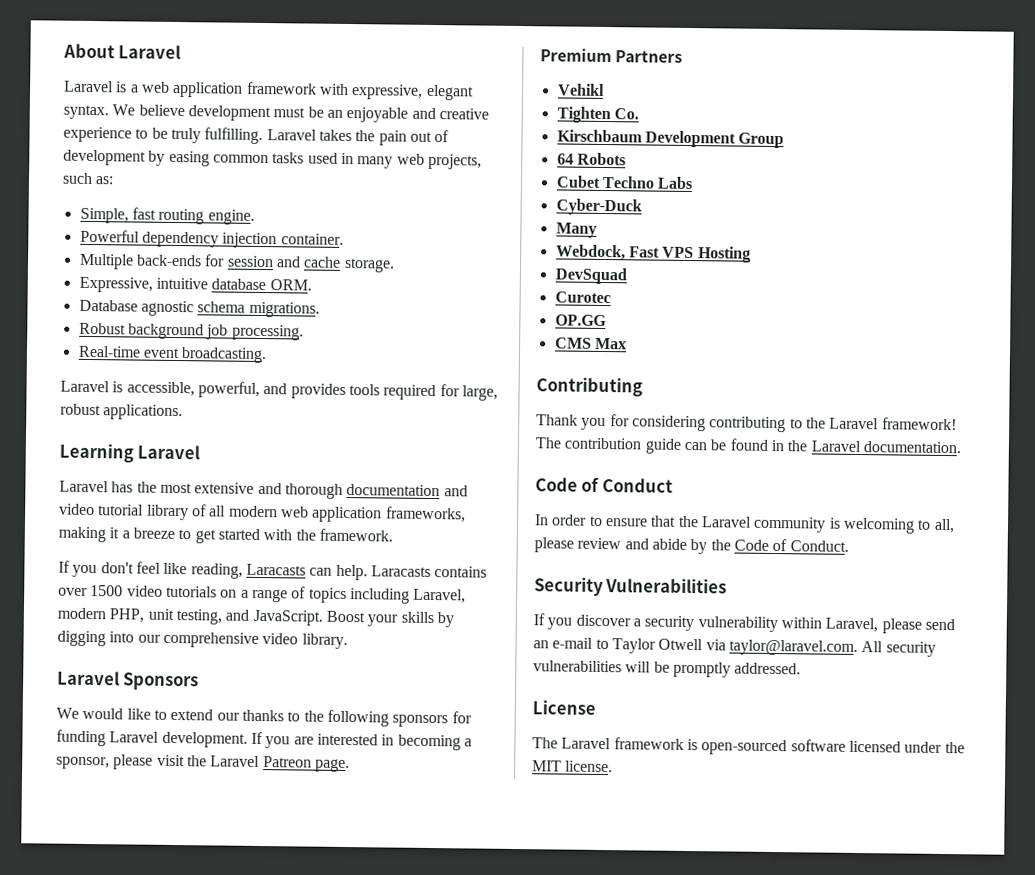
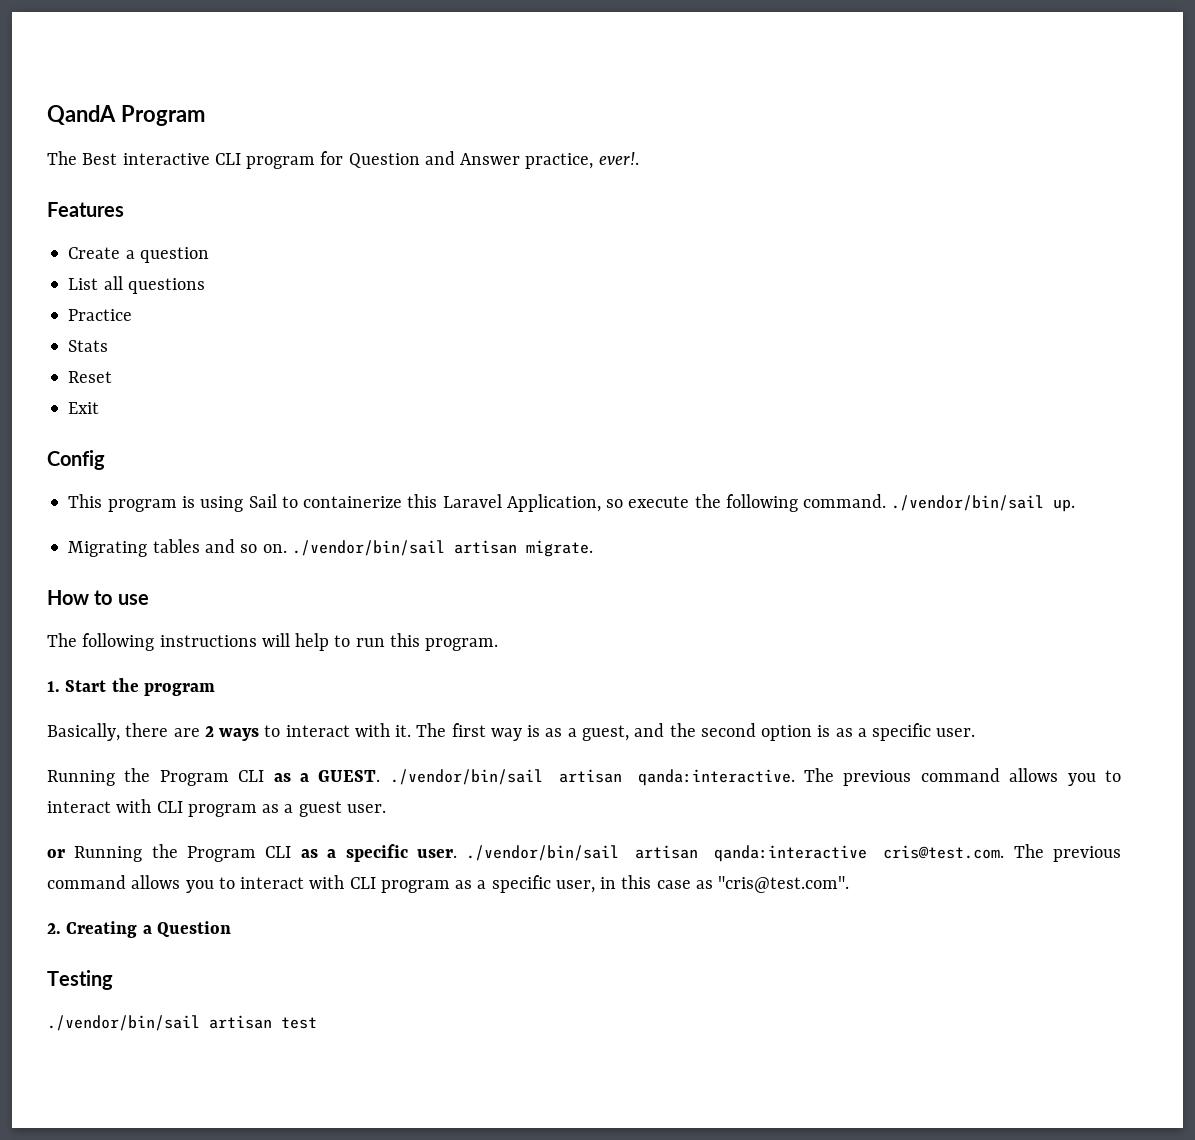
- About Laravel
- Laravel is a web application framework with expressive, elegant syntax. We believe development must be an enjoyable and creative experience to be truly fulfilling. Laravel takes the pain out of development by easing common tasks used in many web projects, such as:
- Simple, fast routing engine.
- Powerful dependency injection container.
- Multiple back-ends for session and cache storage.
- Expressive, intuitive database ORM.
- Database agnostic schema migrations.
- Robust background job processing.
- Real-time event broadcasting.
- Laravel is accessible, powerful, and provides tools required for large, robust applications.
- Learning Laravel
- Laravel has the most extensive and thorough documentation and video tutorial library of all modern web application frameworks, making it a breeze to get started with the framework.
- If you don't feel like reading, Laracasts can help. Laracasts contains over 1500 video tutorials on a range of topics including Laravel, modern PHP, unit testing, and JavaScript. Boost your skills by digging into our comprehensive video library.
- Laravel Sponsors
- We would like to extend our thanks to the following sponsors for funding Laravel development. If you are interested in becoming a sponsor, please visit the Laravel Patreon page.
- Premium Partners
- Vehikl
- Tighten Co.
- Kirschbaum Development Group
- 64 Robots
- Cubet Techno Labs
- Cyber-Duck
- Many
- Webdock, Fast VPS Hosting
- DevSquad
- Curotec
- OP.GG
- CMS Max
- Contributing
- Thank you for considering contributing to the Laravel framework! The contribution guide can be found in the Laravel documentation.
- Code of Conduct
- In order to ensure that the Laravel community is welcoming to all, please review and abide by the Code of Conduct.
- Security Vulnerabilities
- If you discover a security vulnerability within Laravel, please send an e-mail to Taylor Otwell via taylor@laravel.com. All security vulnerabilities will be promptly addressed.
- License
- The Laravel framework is open-sourced software licensed under the MIT license.
+ QandA Program
+ The Best interactive CLI program for Question and Answer practice, ever!.
+ Features
+ Create a question
+ List all questions
+ Practice
+ Stats
+ Reset
+ Exit
+ Config
+ This program is using Sail to containerize this Laravel Application, so execute the following command. ./vendor/bin/sail up.
+ Migrating tables and so on. ./vendor/bin/sail artisan migrate.
+ How to use
+ The following instructions will help to run this program.
+ 1. Start the program
+ Basically, there are 2 ways to interact with it. The first way is as a guest, and the second option is as a specific user.
+ Running the Program CLI as a GUEST. ./vendor/bin/sail artisan qanda:interactive. The previous command allows you to interact with CLI program as a guest user.
+ or Running the Program CLI as a specific user. ./vendor/bin/sail artisan qanda:interactive cris@test.com. The previous command allows you to interact with CLI program as a specific user, in this case as "cris@test.com".
+ 2. Creating a Question
+ Testing
+ ./vendor/bin/sail artisan test

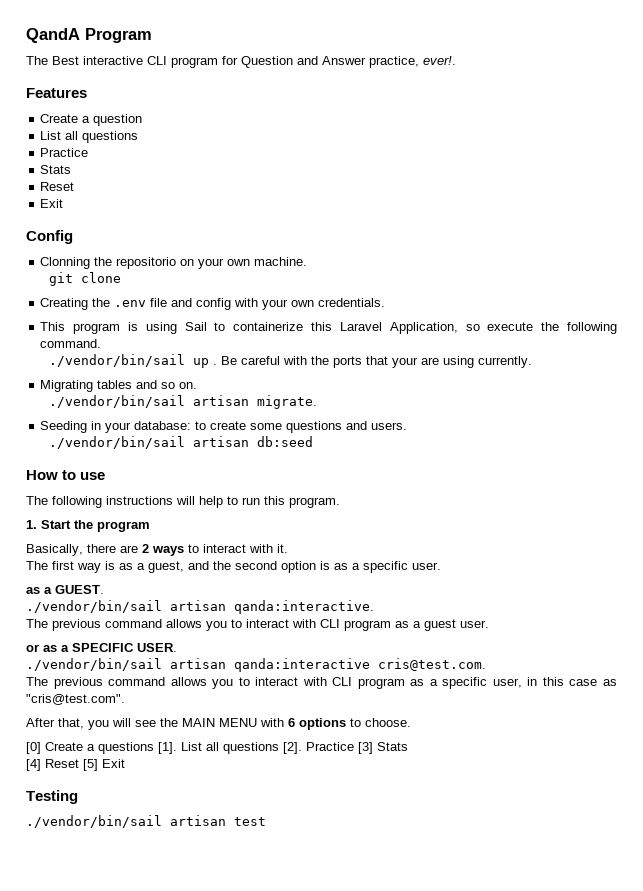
+ Clonning the repositorio on your own machine.
+ git clone
+ Creating the .env file and config with your own credentials.
- This program is using Sail to containerize this Laravel Application, so execute the following command. ./vendor/bin/sail up.
+ This program is using Sail to containerize this Laravel Application, so execute the following command.
+ ./vendor/bin/sail up . Be careful with the ports that your are using currently.
- Migrating tables and so on. ./vendor/bin/sail artisan migrate.
+ Migrating tables and so on.
+ ./vendor/bin/sail artisan migrate.
+ Seeding in your database: to create some questions and users.
+ ./vendor/bin/sail artisan db:seed
- Basically, there are 2 ways to interact with it. The first way is as a guest, and the second option is as a specific user.
+ Basically, there are 2 ways to interact with it.
+ The first way is as a guest, and the second option is as a specific user.
- Running the Program CLI as a GUEST. ./vendor/bin/sail artisan qanda:interactive. The previous command allows you to interact with CLI program as a guest user.
+ as a GUEST.
+ ./vendor/bin/sail artisan qanda:interactive.
+ The previous command allows you to interact with CLI program as a guest user.
- or Running the Program CLI as a specific user. ./vendor/bin/sail artisan qanda:interactive cris@test.com. The previous command allows you to interact with CLI program as a specific user, in this case as "cris@test.com".
+ or as a SPECIFIC USER.
+ ./vendor/bin/sail artisan qanda:interactive cris@test.com.
+ The previous command allows you to interact with CLI program as a specific user, in this case as "cris@test.com".
- 2. Creating a Question
+ After that, you will see the MAIN MENU with 6 options to choose.
+ [0] Create a questions [1]. List all questions [2]. Practice [3] Stats
+ [4] Reset [5] Exit

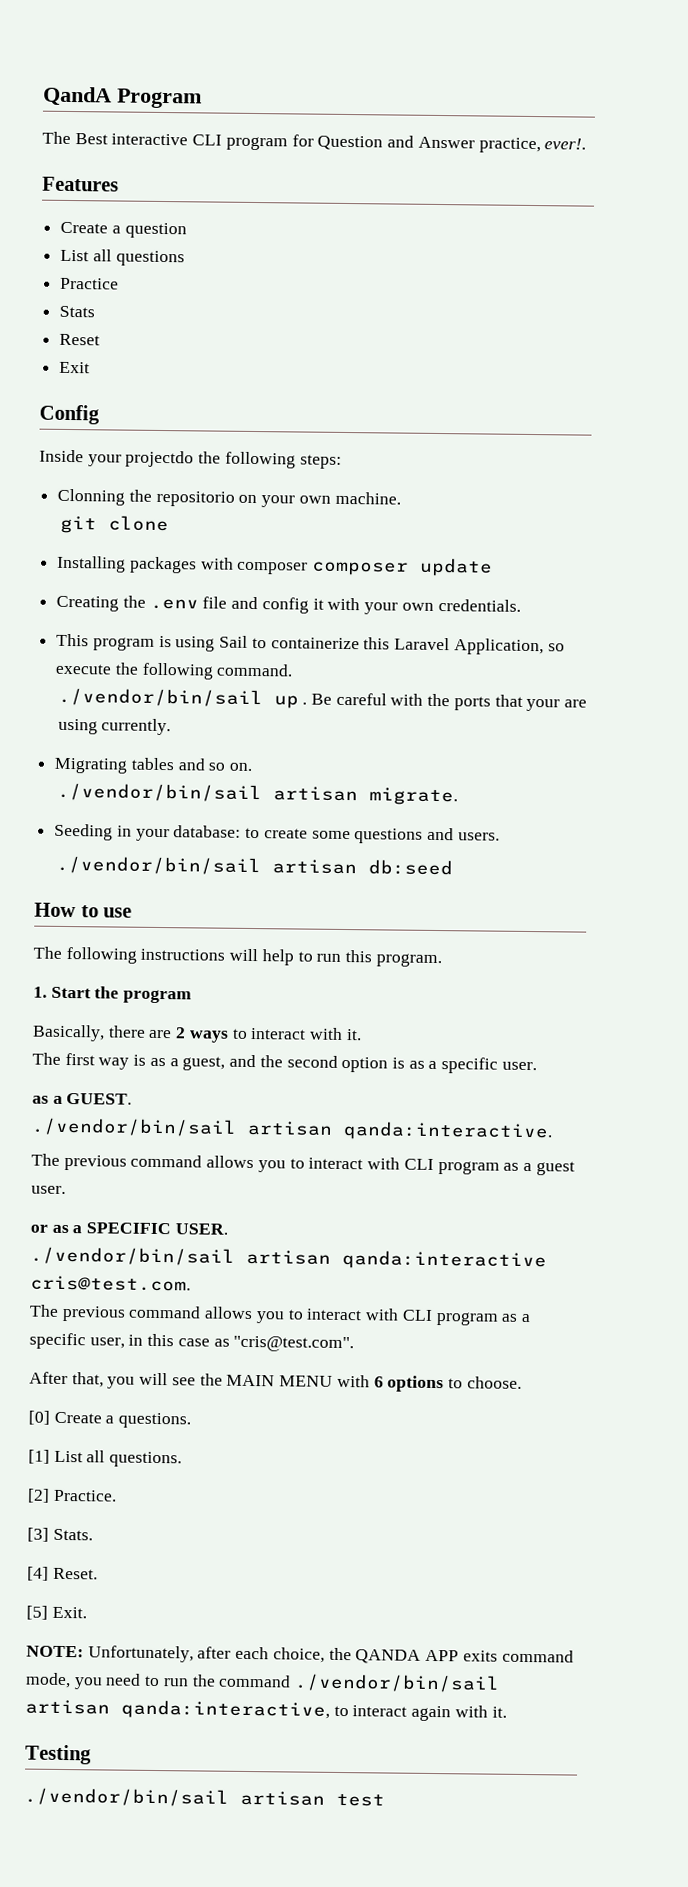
+ Inside your projectdo the following steps:
+ Installing packages with composer composer update
- Creating the .env file and config with your own credentials.
+ Creating the .env file and config it with your own credentials.
- [0] Create a questions [1]. List all questions [2]. Practice [3] Stats
- [4] Reset [5] Exit
+ [0] Create a questions.
+ [1] List all questions.
+ [2] Practice.
+ [3] Stats.
+ [4] Reset.
+ [5] Exit.
+ NOTE: Unfortunately, after each choice, the QANDA APP exits command mode, you need to run the command ./vendor/bin/sail artisan qanda:interactive, to interact again with it.

